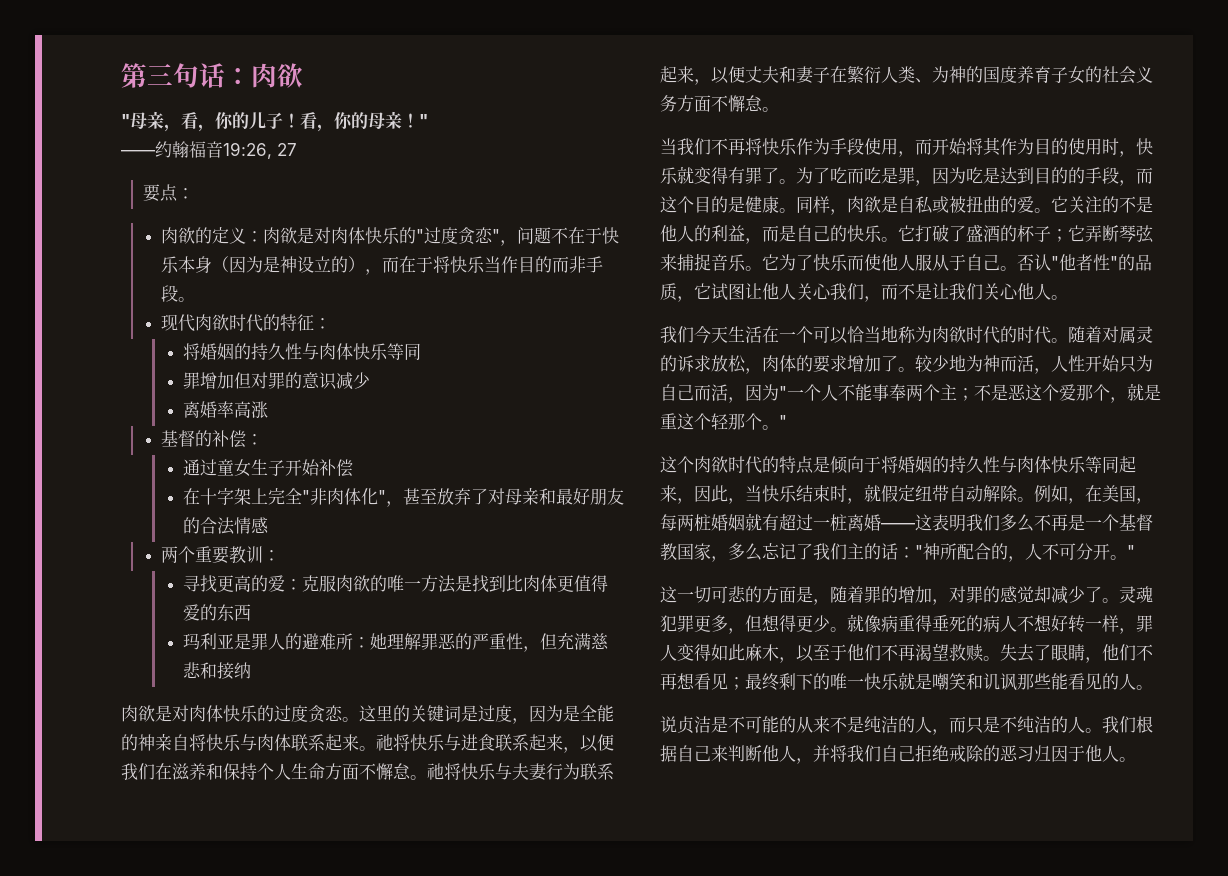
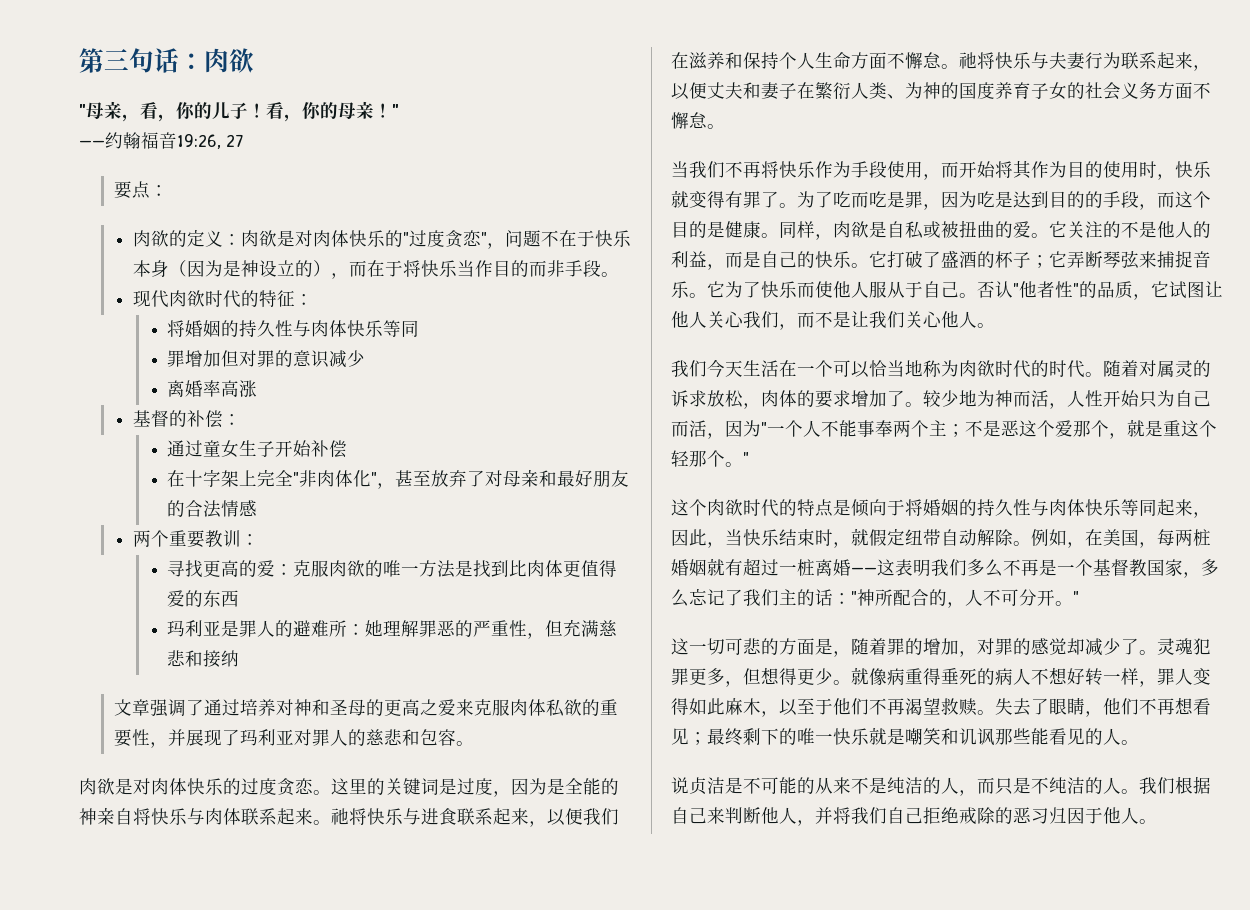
+ 文章强调了通过培养对神和圣母的更高之爱来克服肉体私欲的重要性，并展现了玛利亚对罪人的慈悲和包容。

